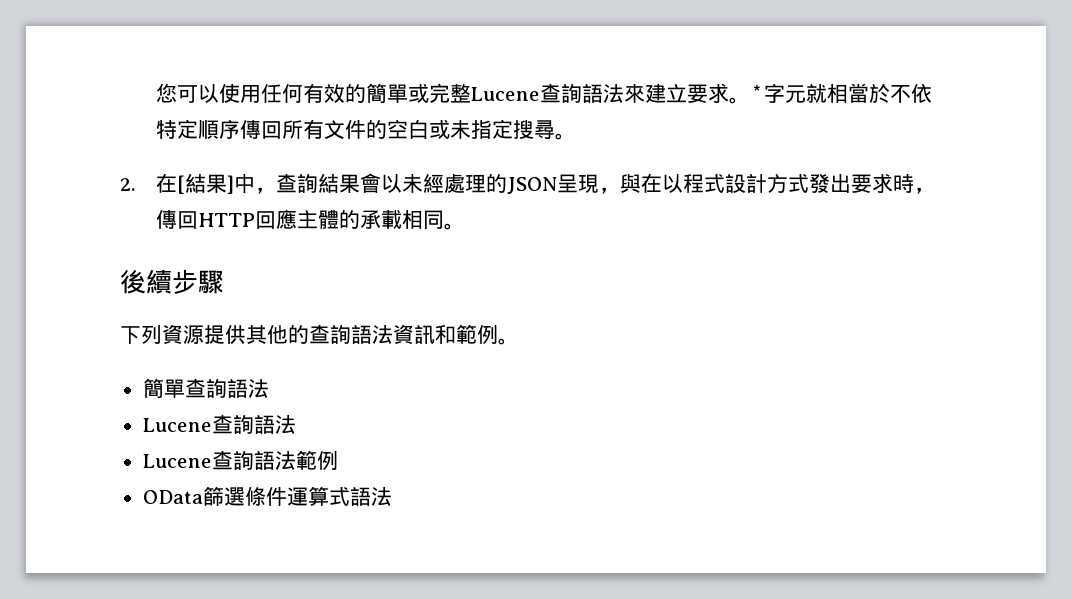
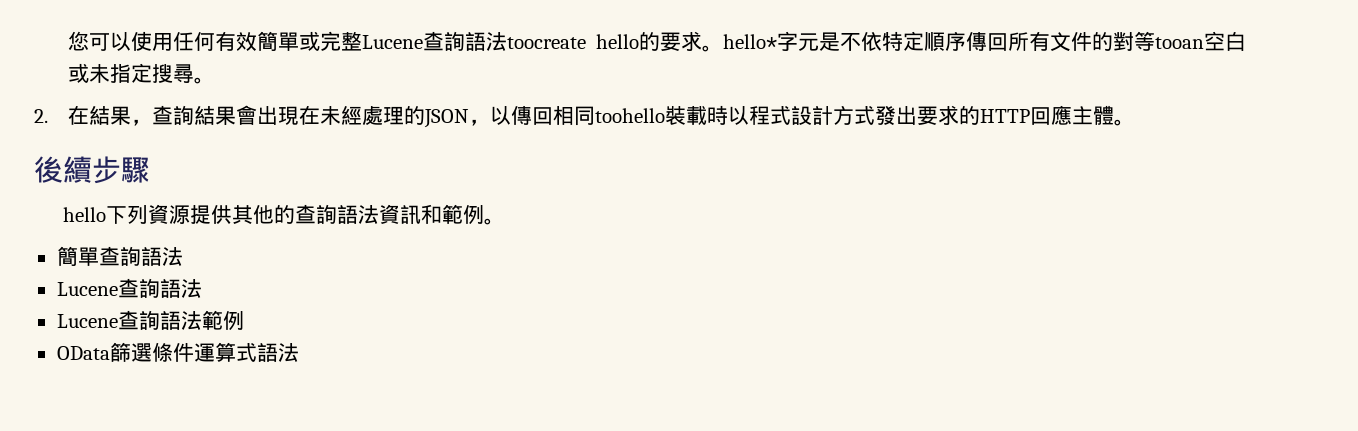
- 您可以使用任何有效的簡單或完整Lucene查詢語法來建立要求。*字元就相當於不依特定順序傳回所有文件的空白或未指定搜尋。
+ 您可以使用任何有效簡單或完整Lucene查詢語法toocreate hello的要求。hello*字元是不依特定順序傳回所有文件的對等tooan空白或未指定搜尋。
- 2.在[結果]中，查詢結果會以未經處理的JSON呈現，與在以程式設計方式發出要求時，傳回HTTP回應主體的承載相同。
+ 2.在結果，查詢結果會出現在未經處理的JSON，以傳回相同toohello裝載時以程式設計方式發出要求的HTTP回應主體。
- 下列資源提供其他的查詢語法資訊和範例。
+ hello下列資源提供其他的查詢語法資訊和範例。

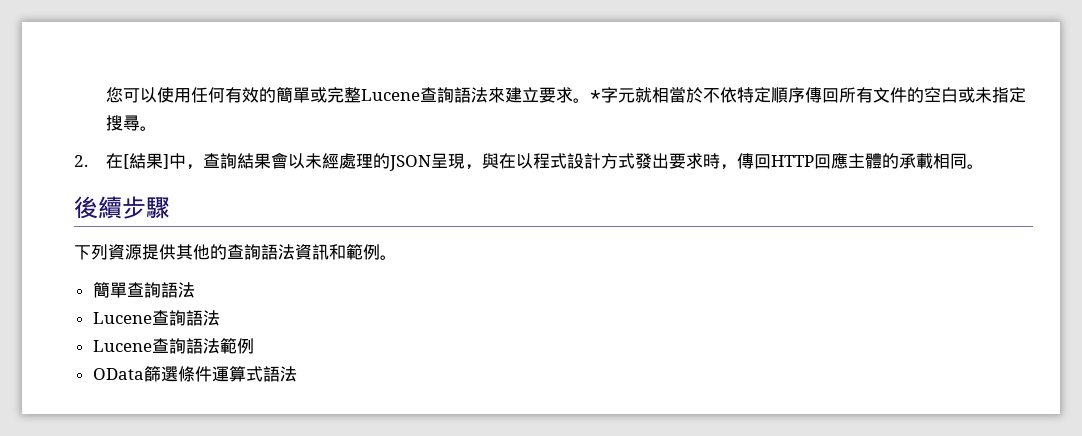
- 您可以使用任何有效簡單或完整Lucene查詢語法toocreate hello的要求。hello*字元是不依特定順序傳回所有文件的對等tooan空白或未指定搜尋。
+ 您可以使用任何有效的簡單或完整Lucene查詢語法來建立要求。*字元就相當於不依特定順序傳回所有文件的空白或未指定搜尋。
- 2.在結果，查詢結果會出現在未經處理的JSON，以傳回相同toohello裝載時以程式設計方式發出要求的HTTP回應主體。
+ 2.在[結果]中，查詢結果會以未經處理的JSON呈現，與在以程式設計方式發出要求時，傳回HTTP回應主體的承載相同。
- hello下列資源提供其他的查詢語法資訊和範例。
+ 下列資源提供其他的查詢語法資訊和範例。

